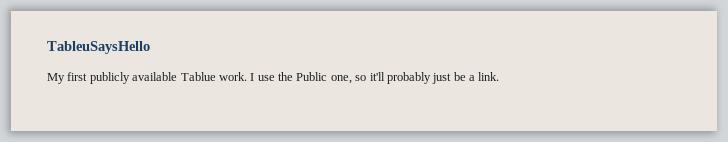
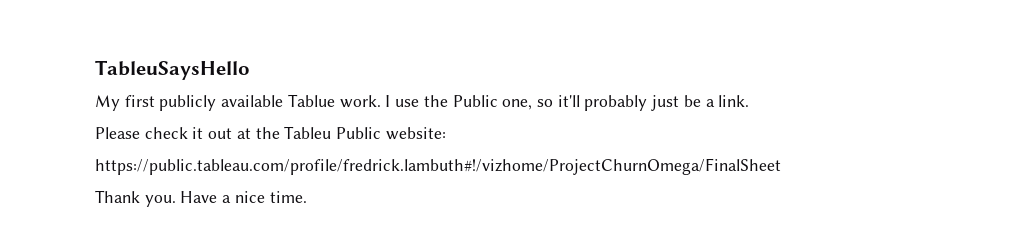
+ Please check it out at the Tableu Public website:
+ https://public.tableau.com/profile/fredrick.lambuth#!/vizhome/ProjectChurnOmega/FinalSheet
+ Thank you. Have a nice time.

